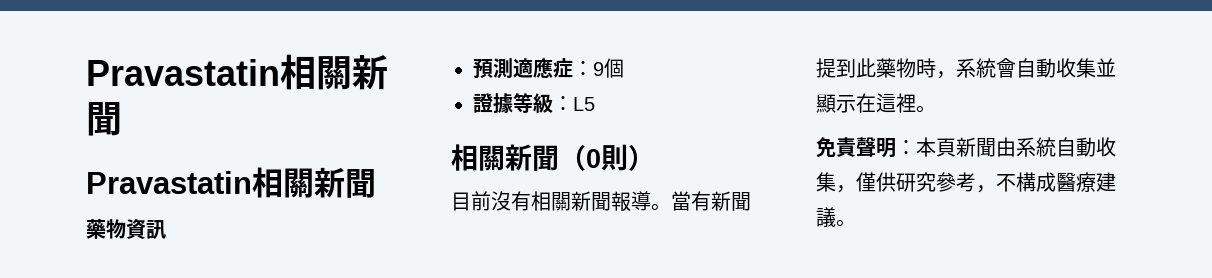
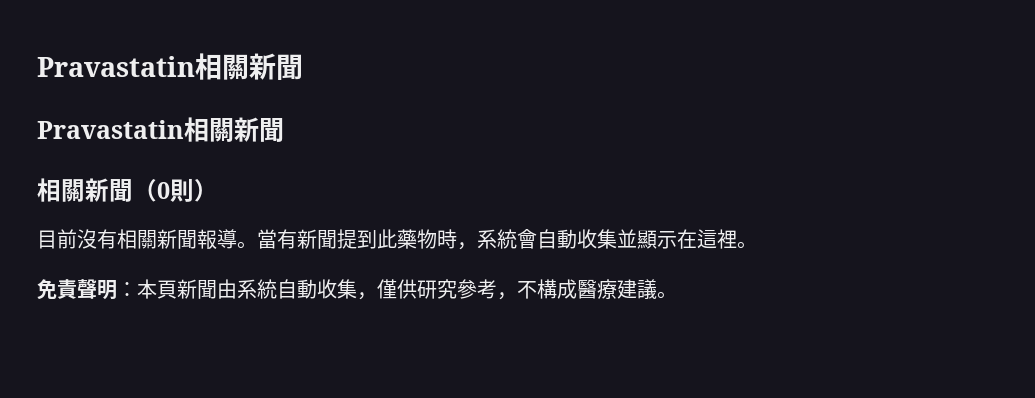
- 藥物資訊
- 預測適應症：9個
- 證據等級：L5

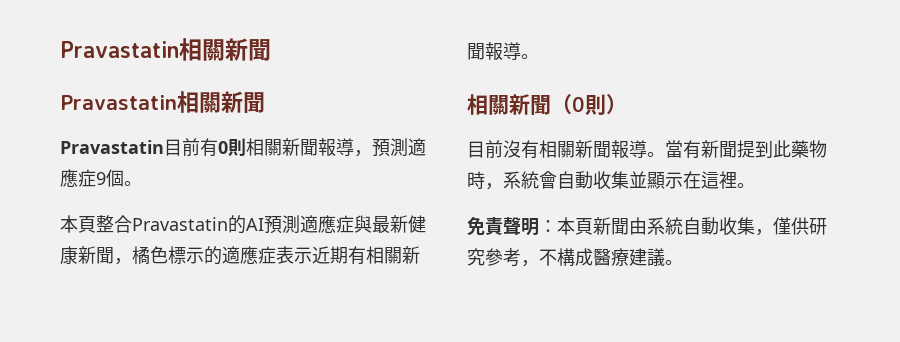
+ Pravastatin目前有0則相關新聞報導，預測適應症9個。
+ 本頁整合Pravastatin的AI預測適應症與最新健康新聞，橘色標示的適應症表示近期有相關新聞報導。

